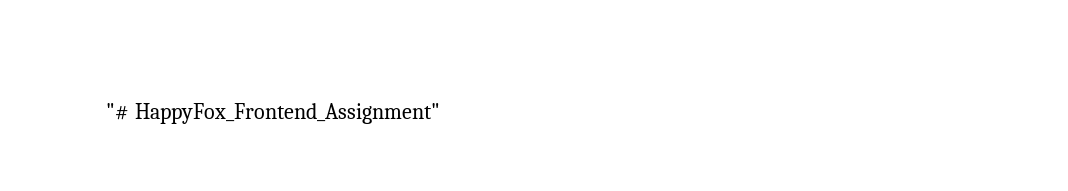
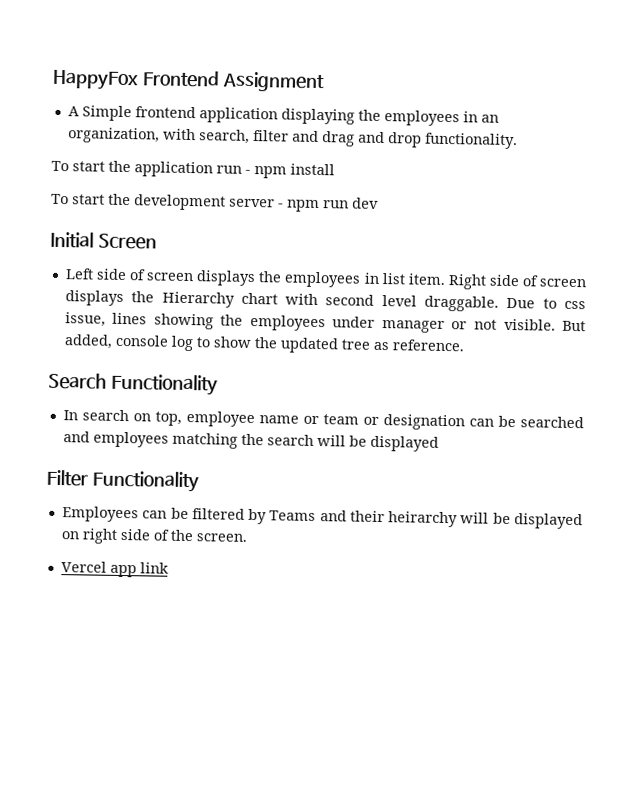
- "# HappyFox_Frontend_Assignment"
+ HappyFox Frontend Assignment
+ A Simple frontend application displaying the employees in an organization, with search, filter and drag and drop functionality.
+ To start the application run - npm install
+ To start the development server - npm run dev
+ Initial Screen
+ Left side of screen displays the employees in list item. Right side of screen displays the Hierarchy chart with second level draggable. Due to css issue, lines showing the employees under manager or not visible. But added, console log to show the updated tree as reference.
+ Search Functionality
+ In search on top, employee name or team or designation can be searched and employees matching the search will be displayed
+ Filter Functionality
+ Employees can be filtered by Teams and their heirarchy will be displayed on right side of the screen.
+ Vercel app link

